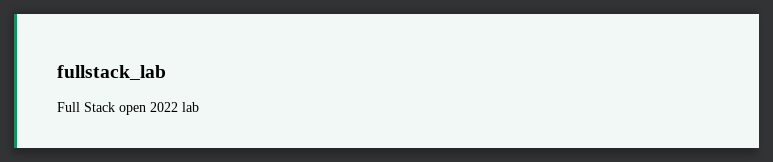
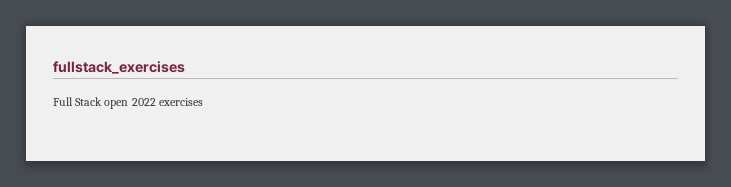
- fullstack_lab
+ fullstack_exercises
- Full Stack open 2022 lab
+ Full Stack open 2022 exercises

